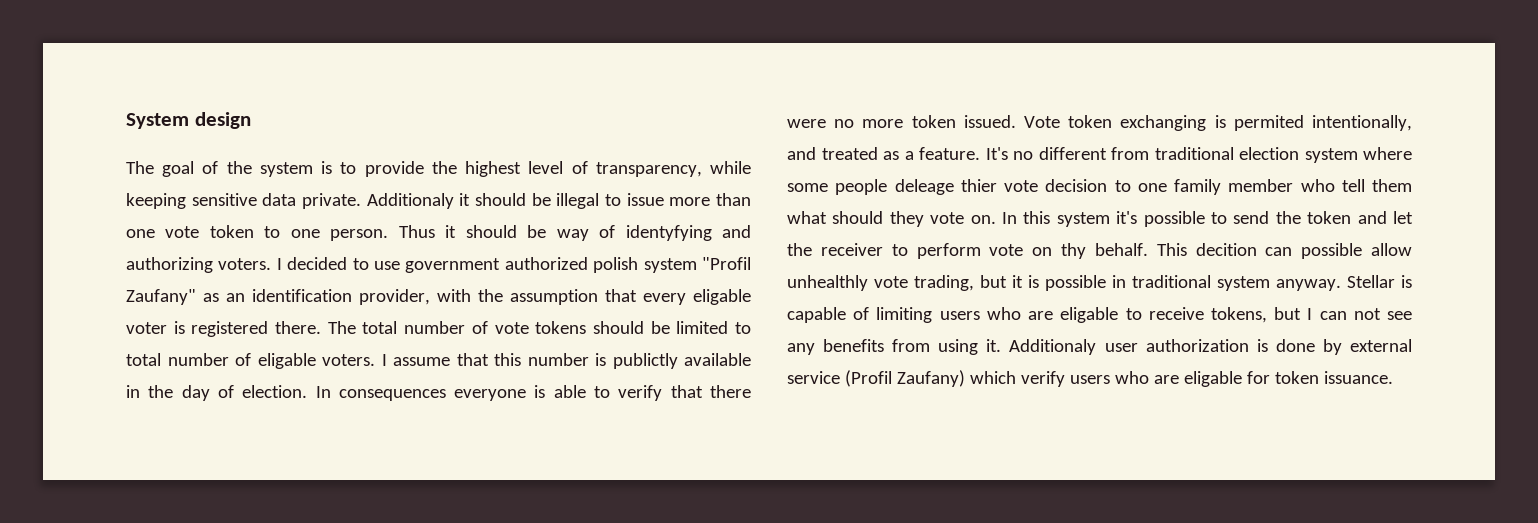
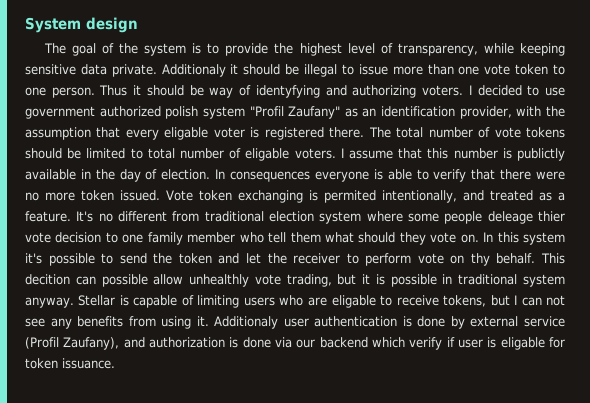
- Additionaly user authorization is done by external service (Profil Zaufany) which verify users who are eligable for token issuance.
+ Additionaly user authentication is done by external service (Profil Zaufany), and authorization is done via our backend which verify if user is eligable for token issuance.

